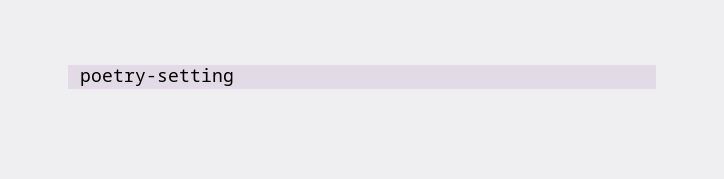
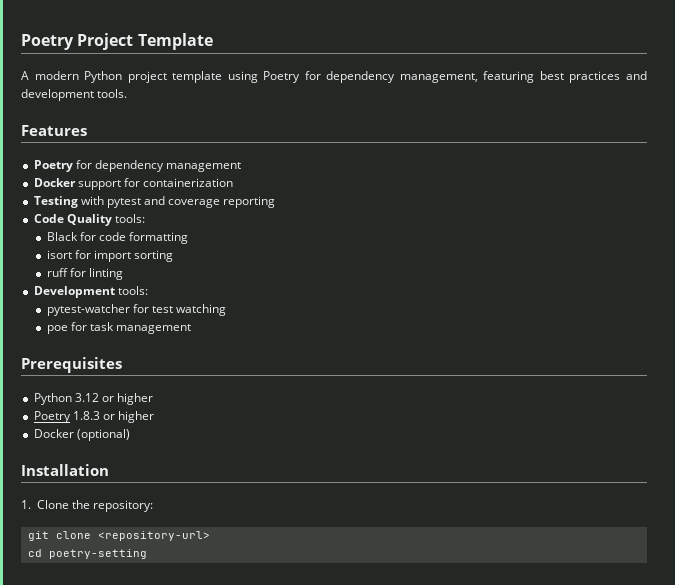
- poetry-setting
+ Poetry Project Template
+ A modern Python project template using Poetry for dependency management, featuring best practices and development tools.
+ Features
+ Poetry for dependency management
+ Docker support for containerization
+ Testing with pytest and coverage reporting
+ Code Quality tools:
+ Black for code formatting
+ isort for import sorting
+ ruff for linting
+ Development tools:
+ pytest-watcher for test watching
+ poe for task management
+ Prerequisites
+ Python 3.12 or higher
+ Poetry 1.8.3 or higher
+ Docker (optional)
+ Installation
+ 1. Clone the repository:
+ git clone <repository-url>
+ cd poetry-setting

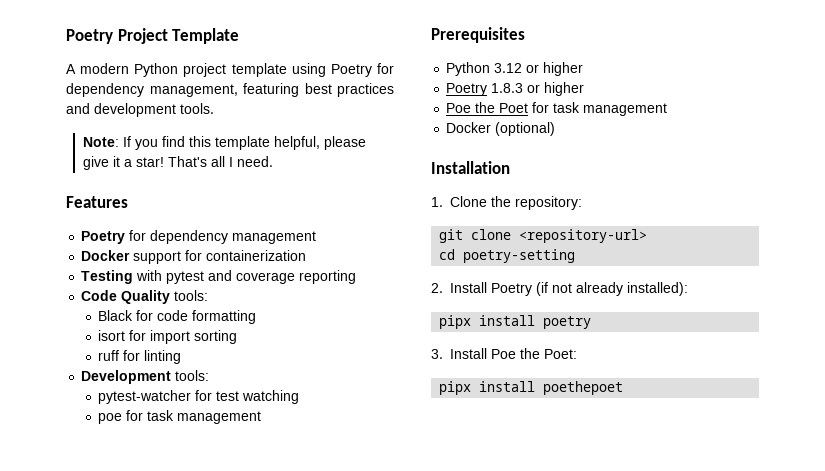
+ Note: If you find this template helpful, please give it a star! That's all I need.
+ Poe the Poet for task management
+ 2. Install Poetry (if not already installed):
+ pipx install poetry
+ 3. Install Poe the Poet:
+ pipx install poethepoet

